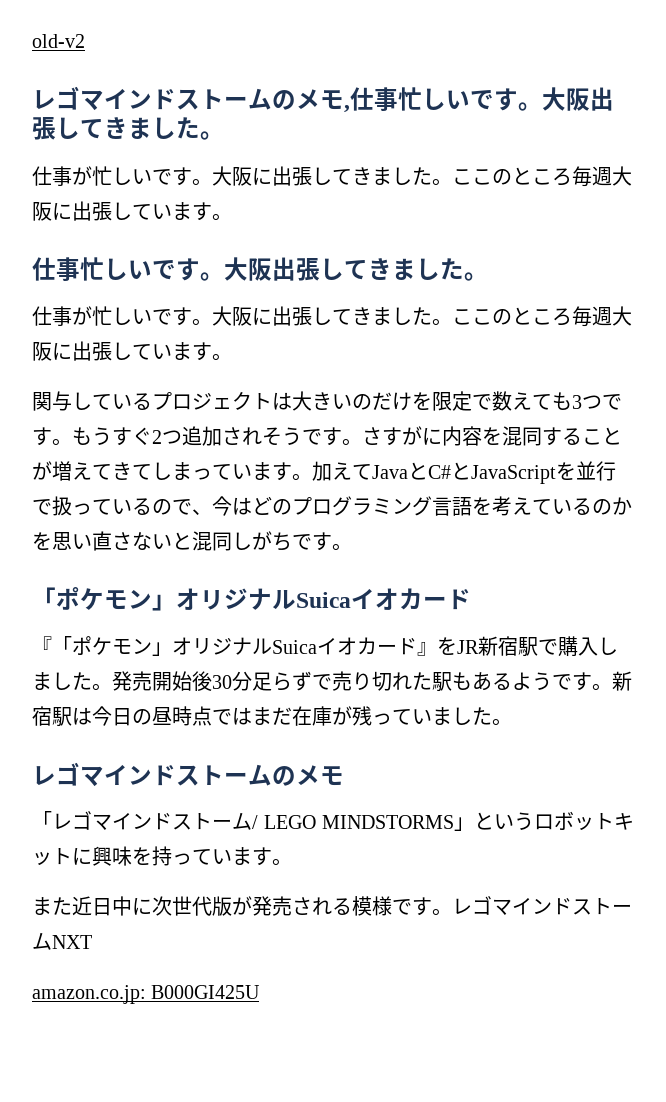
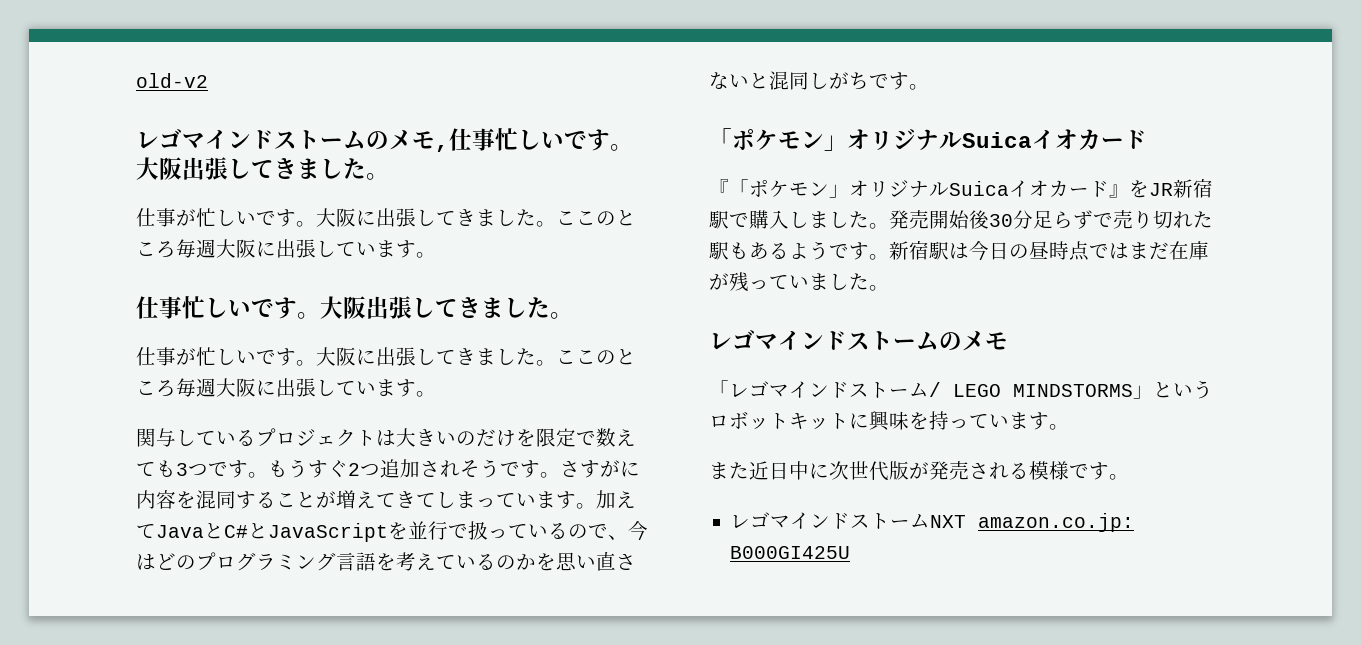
- また近日中に次世代版が発売される模様です。レゴマインドストームNXT
- amazon.co.jp: B000GI425U
+ また近日中に次世代版が発売される模様です。
+ レゴマインドストームNXT amazon.co.jp: B000GI425U

